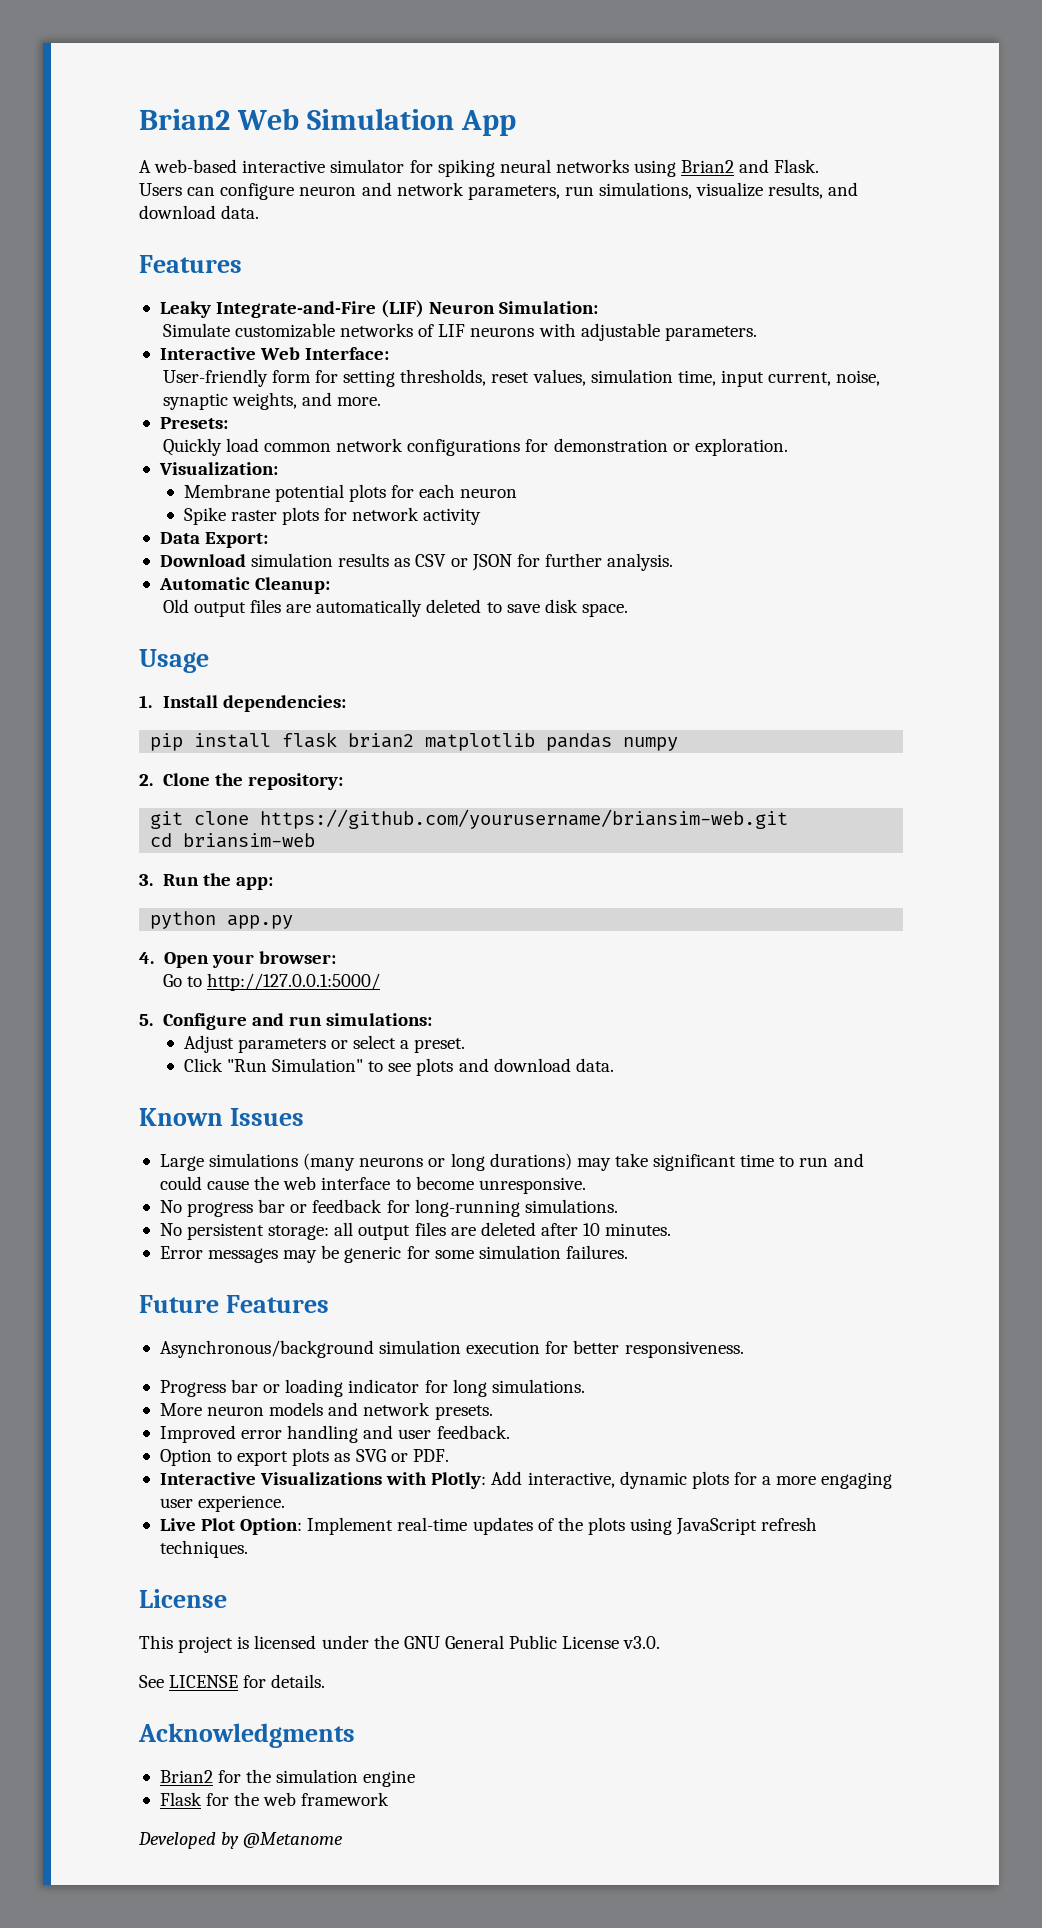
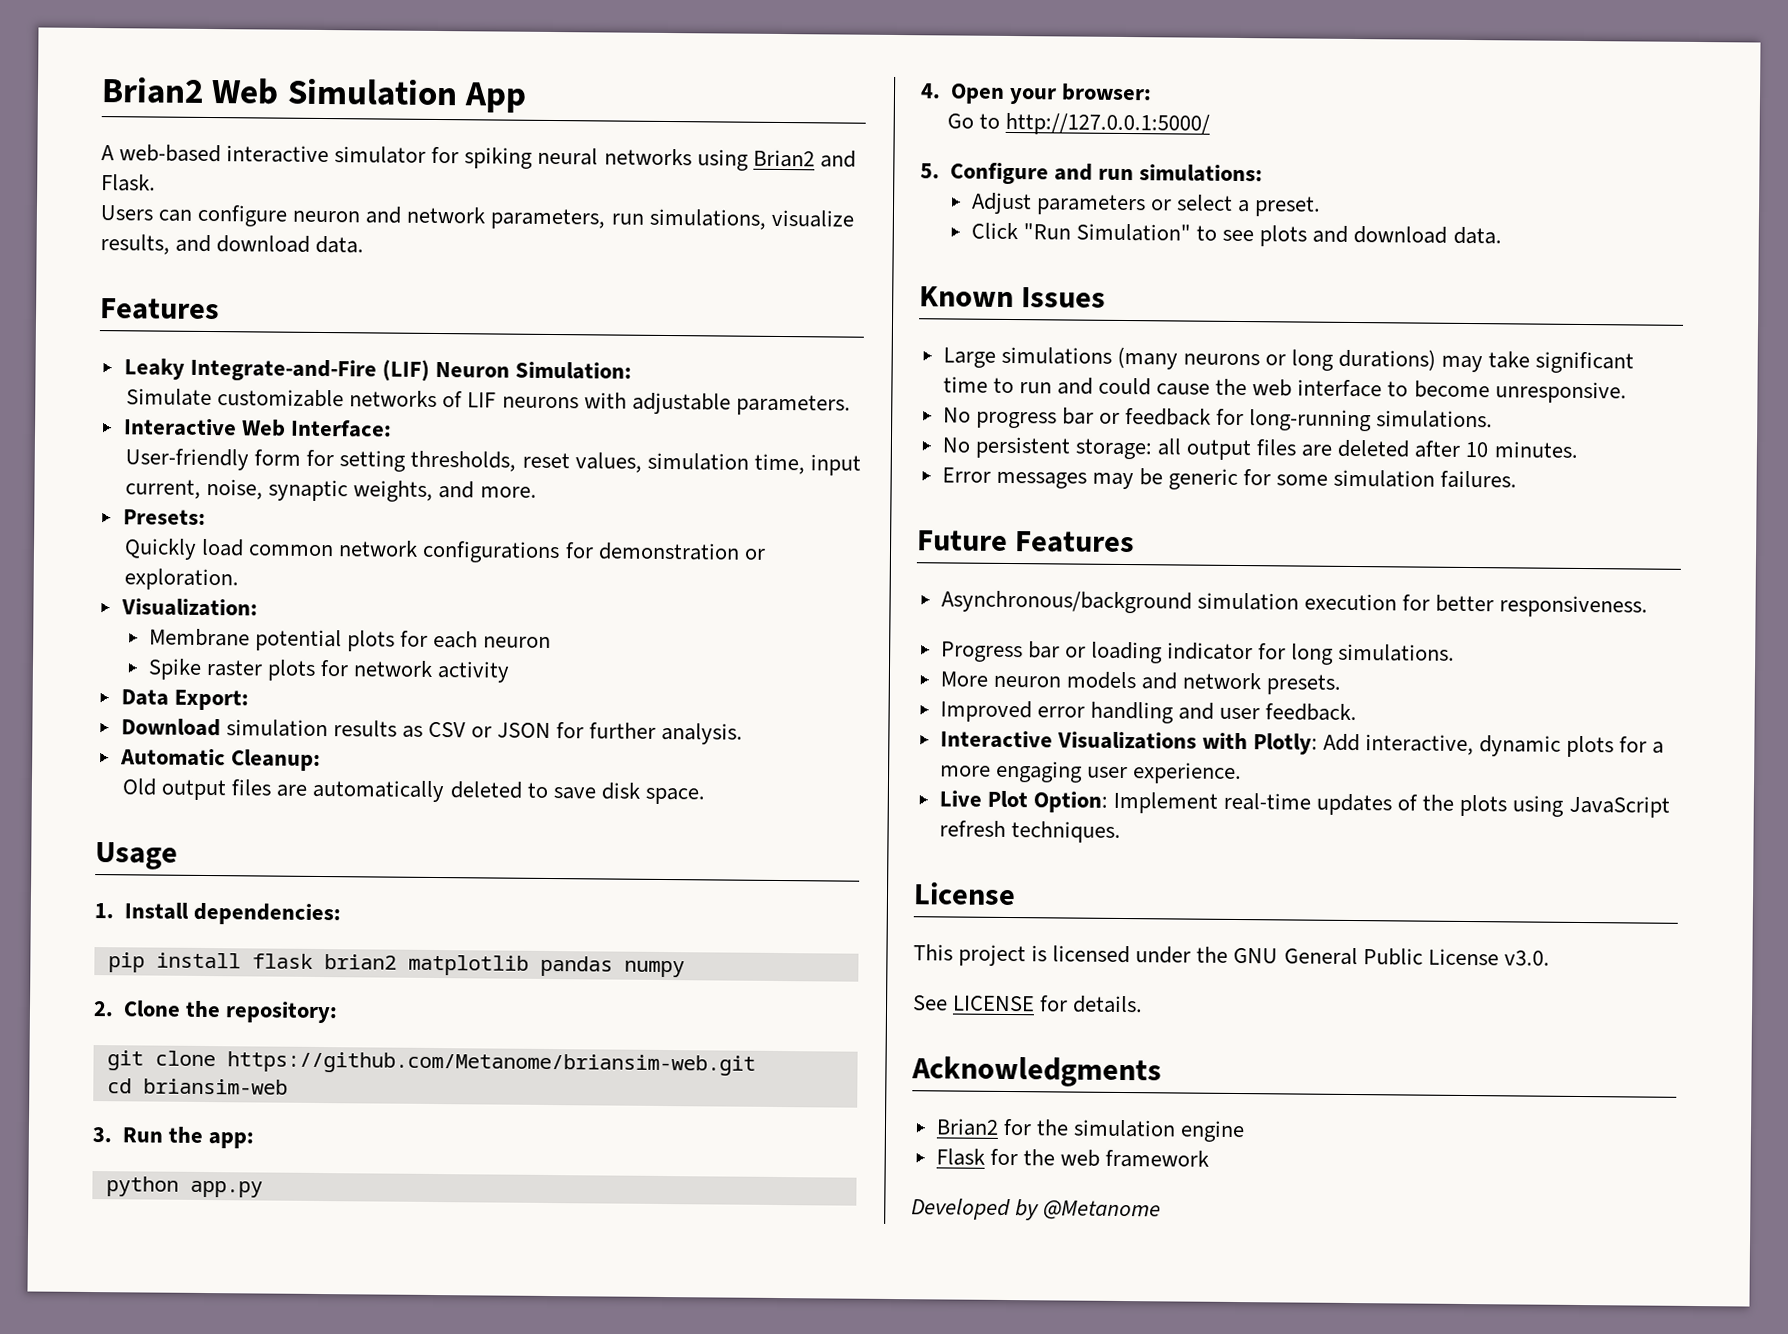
- git clone https://github.com/yourusername/briansim-web.git
+ git clone https://github.com/Metanome/briansim-web.git
- Option to export plots as SVG or PDF.

